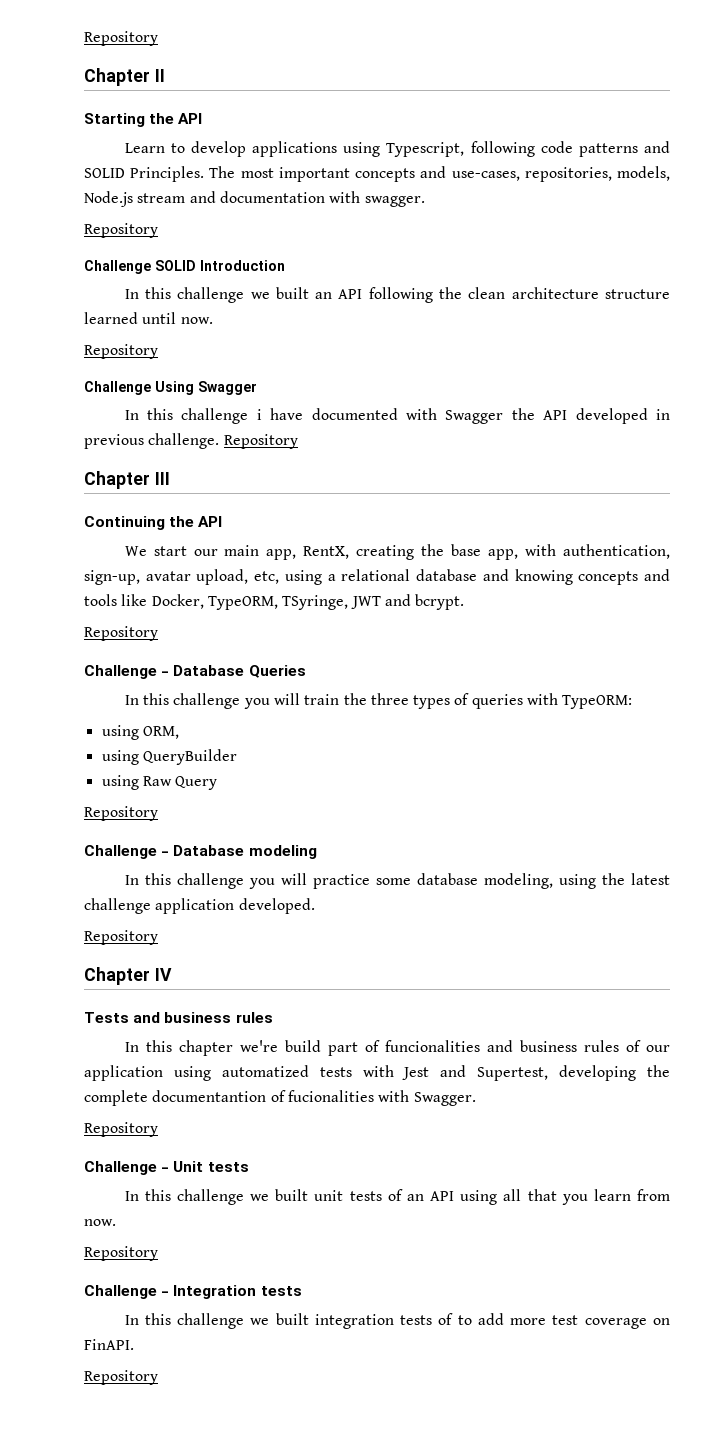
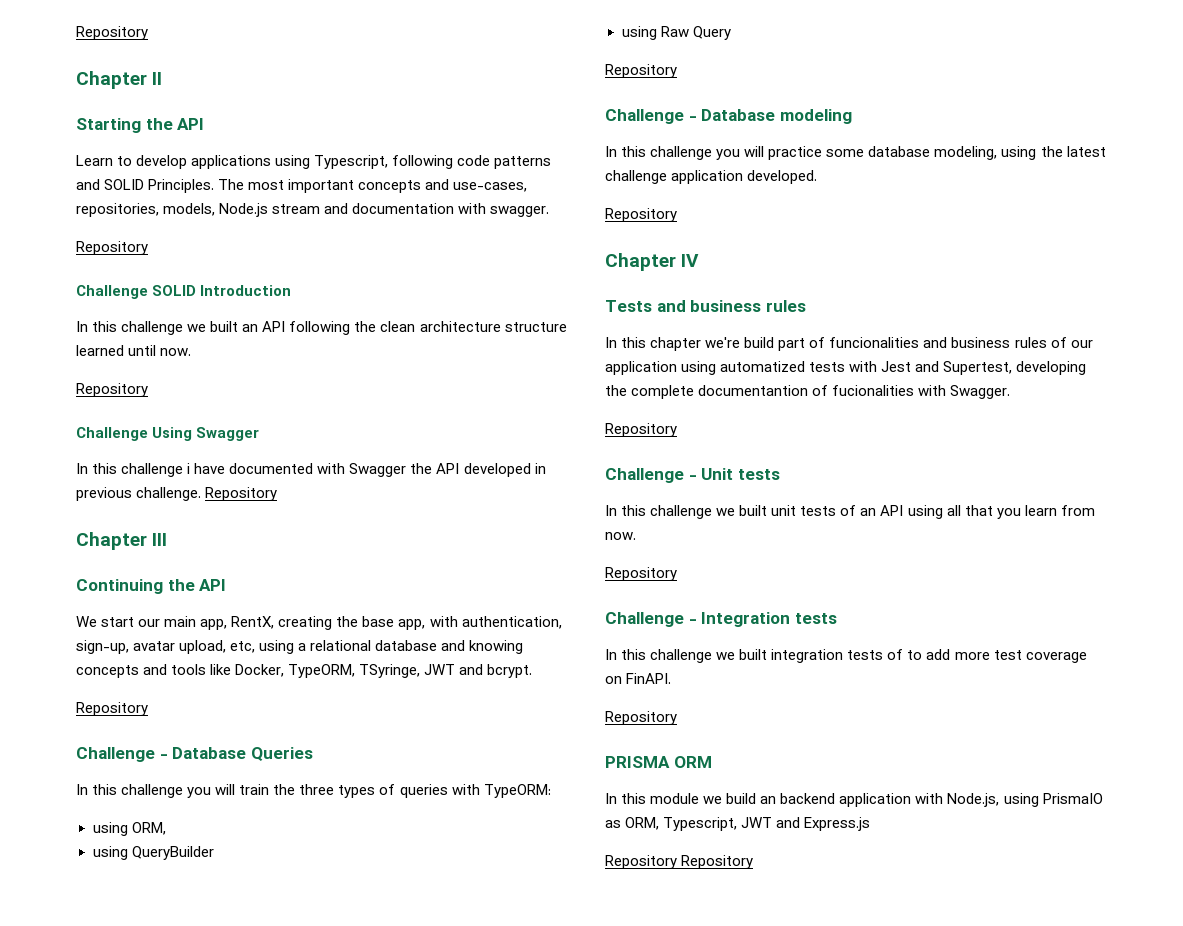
+ PRISMA ORM
+ In this module we build an backend application with Node.js, using PrismaIO as ORM, Typescript, JWT and Express.js
+ Repository Repository

